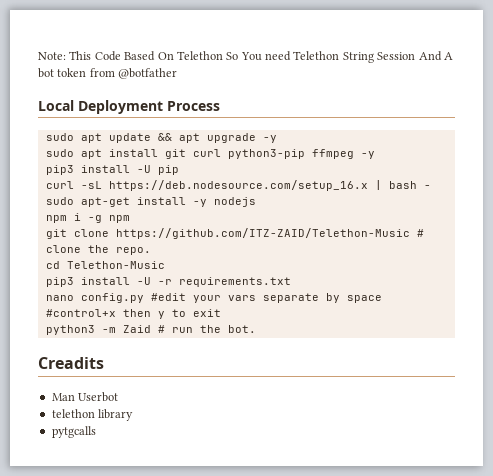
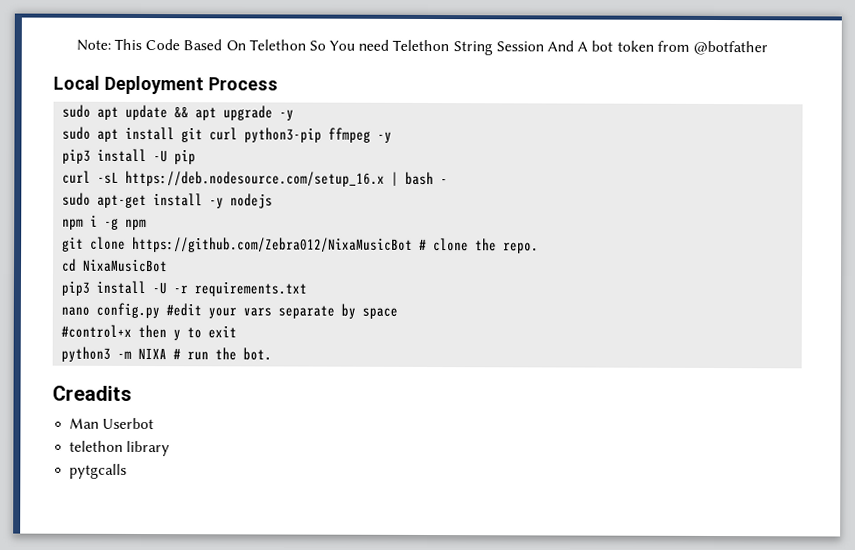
- git clone https://github.com/ITZ-ZAID/Telethon-Music # clone the repo.
+ git clone https://github.com/Zebra012/NixaMusicBot # clone the repo.
- cd Telethon-Music
+ cd NixaMusicBot
- python3 -m Zaid # run the bot.
+ python3 -m NIXA # run the bot.

